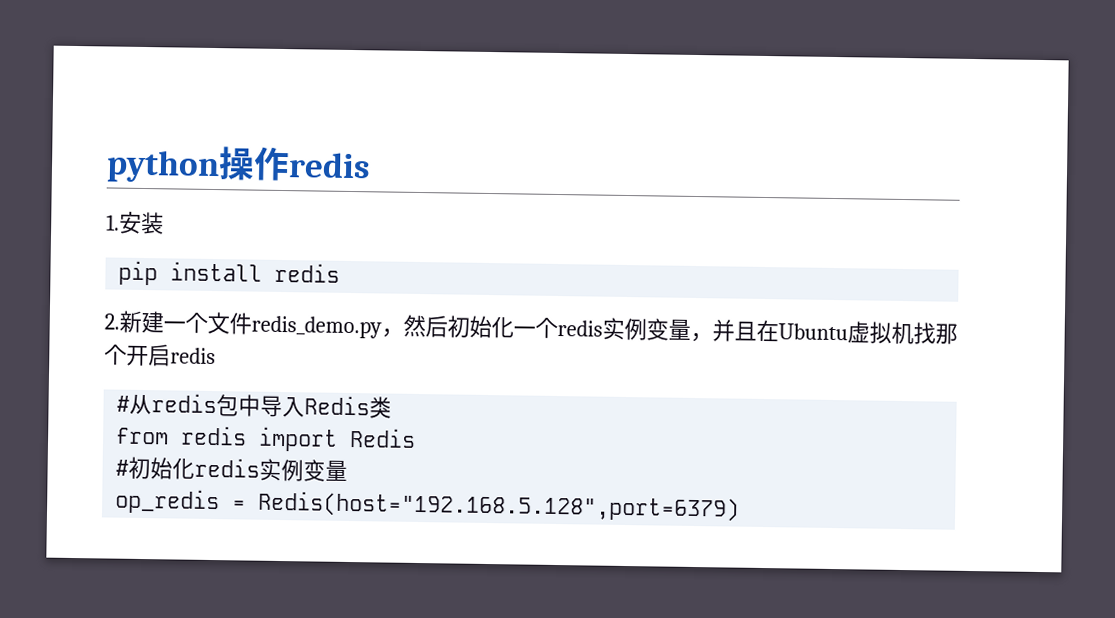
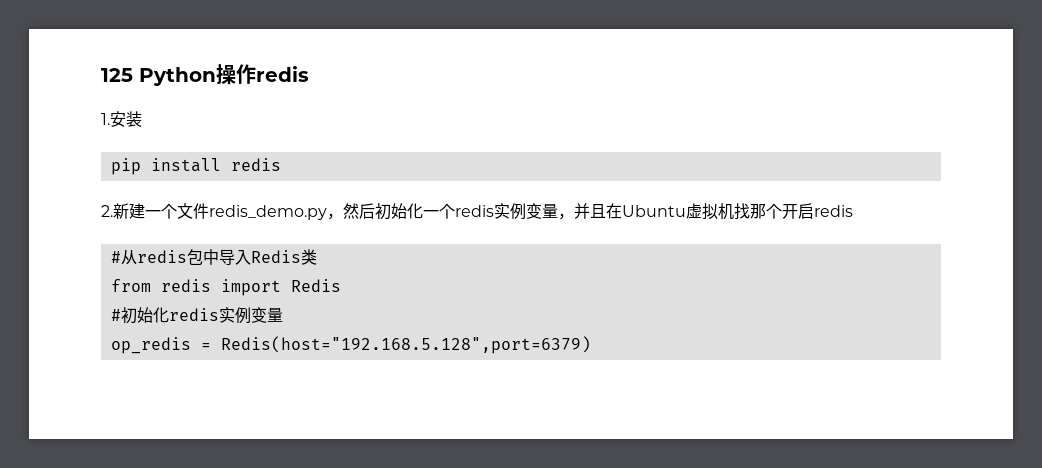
- python操作redis
+ 125 Python操作redis

